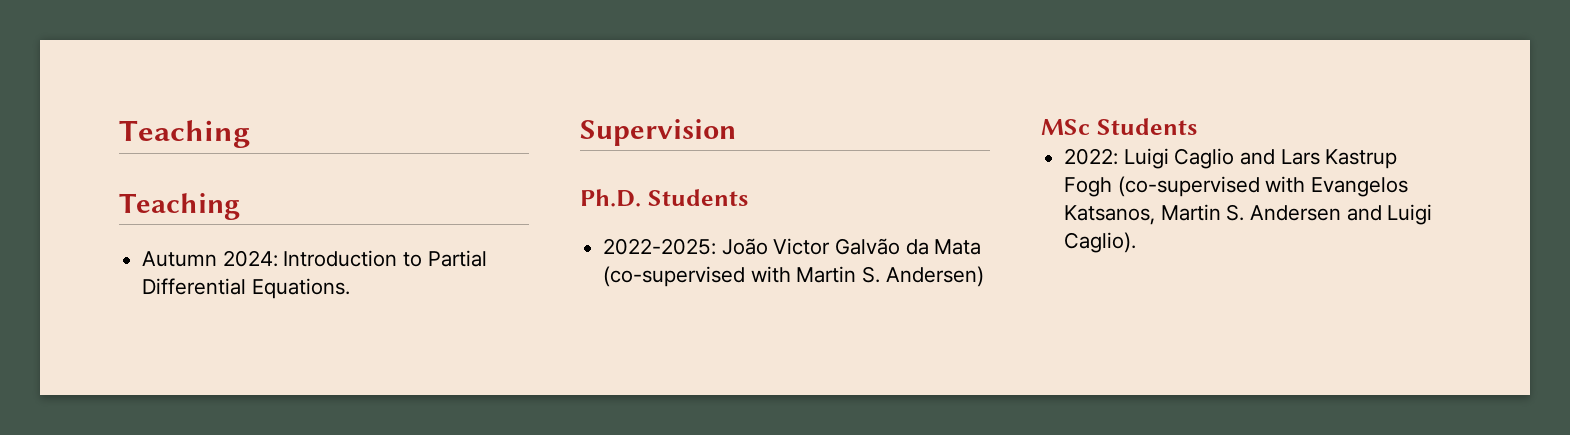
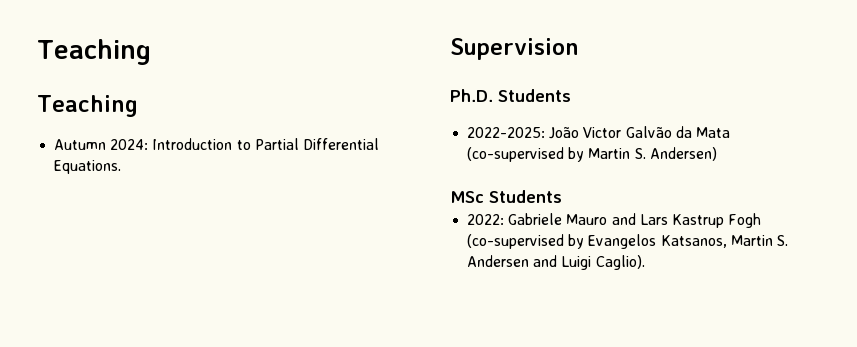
- 2022-2025: João Victor Galvão da Mata (co-supervised with Martin S. Andersen)
+ 2022-2025: João Victor Galvão da Mata (co-supervised by Martin S. Andersen)
- 2022: Luigi Caglio and Lars Kastrup Fogh (co-supervised with Evangelos Katsanos, Martin S. Andersen and Luigi Caglio).
+ 2022: Gabriele Mauro and Lars Kastrup Fogh (co-supervised by Evangelos Katsanos, Martin S. Andersen and Luigi Caglio).

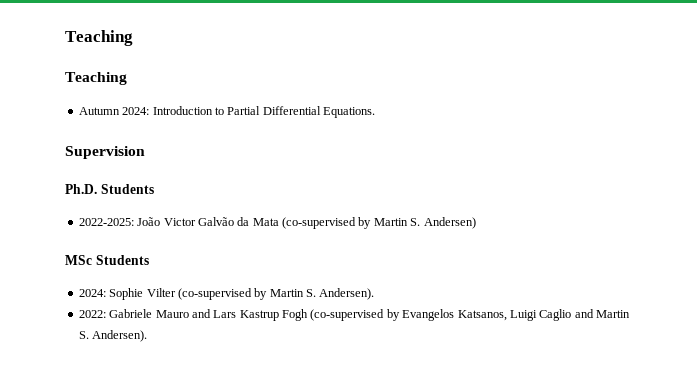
+ 2024: Sophie Vilter (co-supervised by Martin S. Andersen).
- 2022: Gabriele Mauro and Lars Kastrup Fogh (co-supervised by Evangelos Katsanos, Martin S. Andersen and Luigi Caglio).
+ 2022: Gabriele Mauro and Lars Kastrup Fogh (co-supervised by Evangelos Katsanos, Luigi Caglio and Martin S. Andersen).

